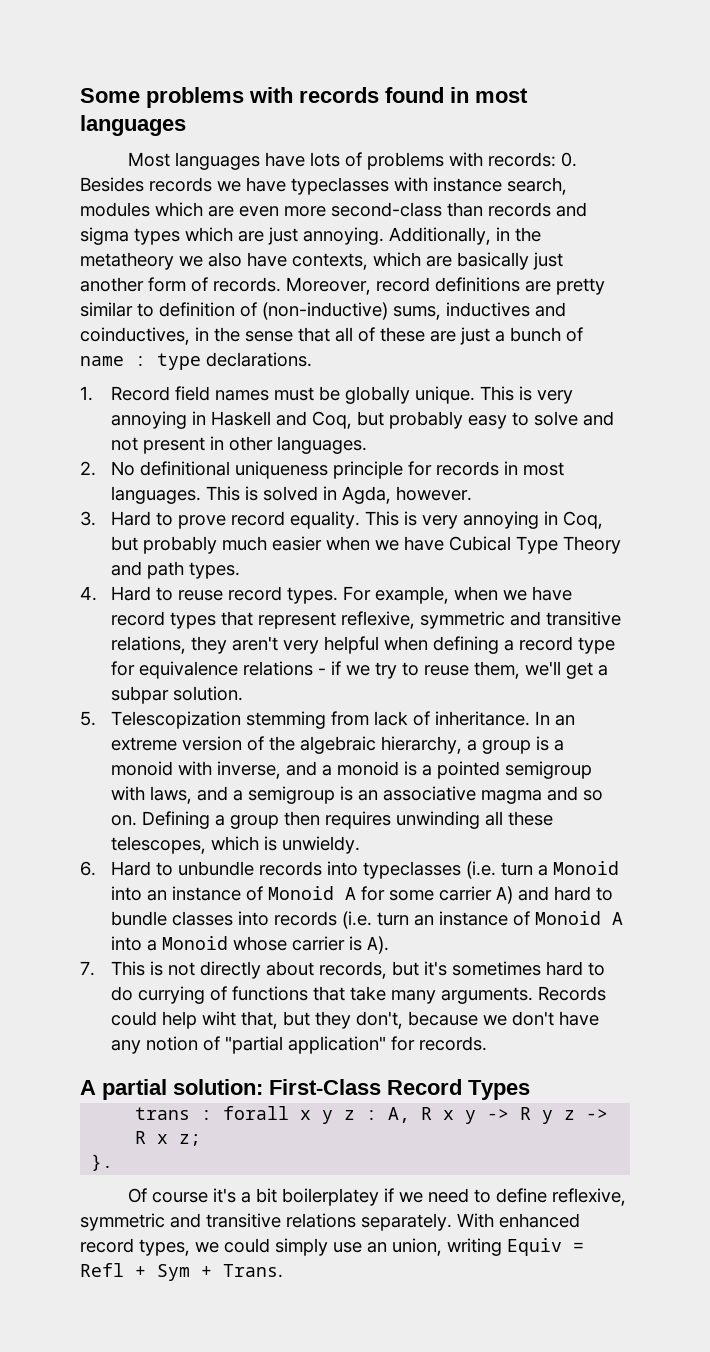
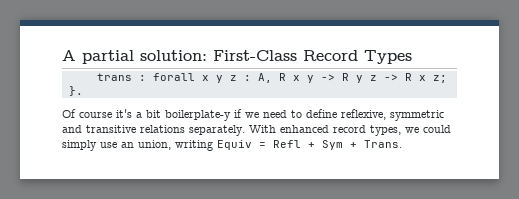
- Some problems with records found in most languages
- Most languages have lots of problems with records: 0. Besides records we have typeclasses with instance search, modules which are even more second-class than records and sigma types which are just annoying. Additionally, in the metatheory we also have contexts, which are basically just another form of records. Moreover, record definitions are pretty similar to definition of (non-inductive) sums, inductives and coinductives, in the sense that all of these are just a bunch of name : type declarations.
- 1. Record field names must be globally unique. This is very annoying in Haskell and Coq, but probably easy to solve and not present in other languages.
- 2. No definitional uniqueness principle for records in most languages. This is solved in Agda, however.
- 3. Hard to prove record equality. This is very annoying in Coq, but probably much easier when we have Cubical Type Theory and path types.
- 4. Hard to reuse record types. For example, when we have record types that represent reflexive, symmetric and transitive relations, they aren't very helpful when defining a record type for equivalence relations - if we try to reuse them, we'll get a subpar solution.
- 5. Telescopization stemming from lack of inheritance. In an extreme version of the algebraic hierarchy, a group is a monoid with inverse, and a monoid is a pointed semigroup with laws, and a semigroup is an associative magma and so on. Defining a group then requires unwinding all these telescopes, which is unwieldy.
- 6. Hard to unbundle records into typeclasses (i.e. turn a Monoid into an instance of Monoid A for some carrier A) and hard to bundle classes into records (i.e. turn an instance of Monoid A into a Monoid whose carrier is A).
- 7. This is not directly about records, but it's sometimes hard to do currying of functions that take many arguments. Records could help wiht that, but they don't, because we don't have any notion of "partial application" for records.
- Of course it's a bit boilerplatey if we need to define reflexive, symmetric and transitive relations separately.
+ Of course it's a bit boilerplate-y if we need to define reflexive, symmetric and transitive relations separately.

